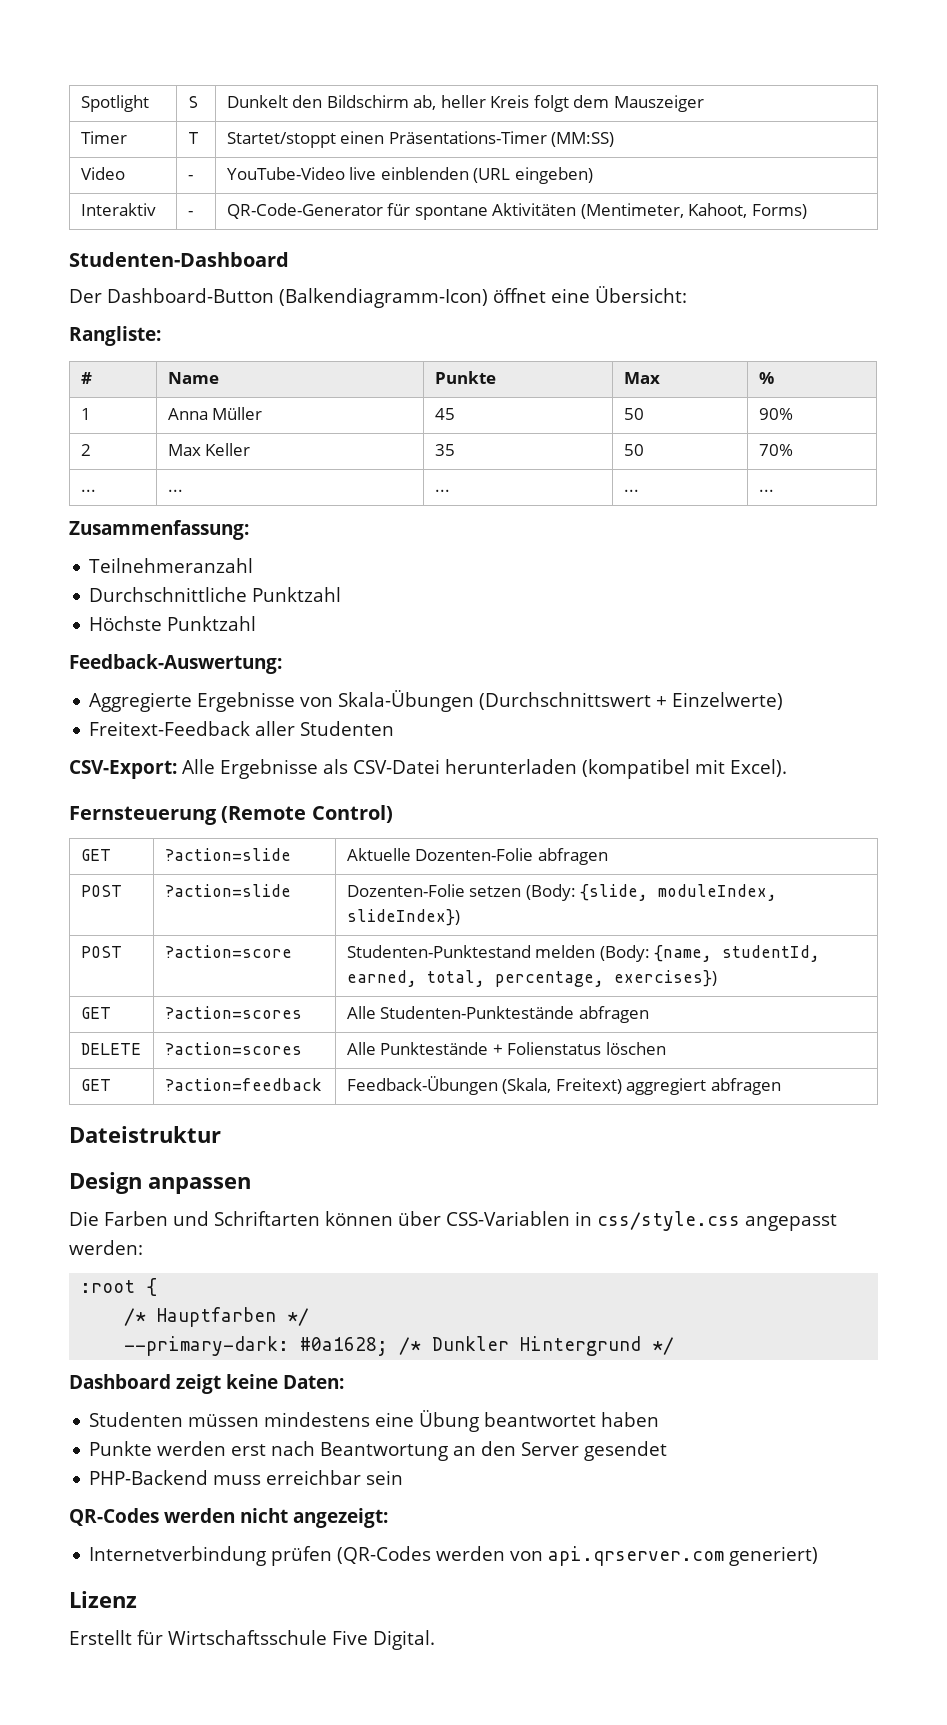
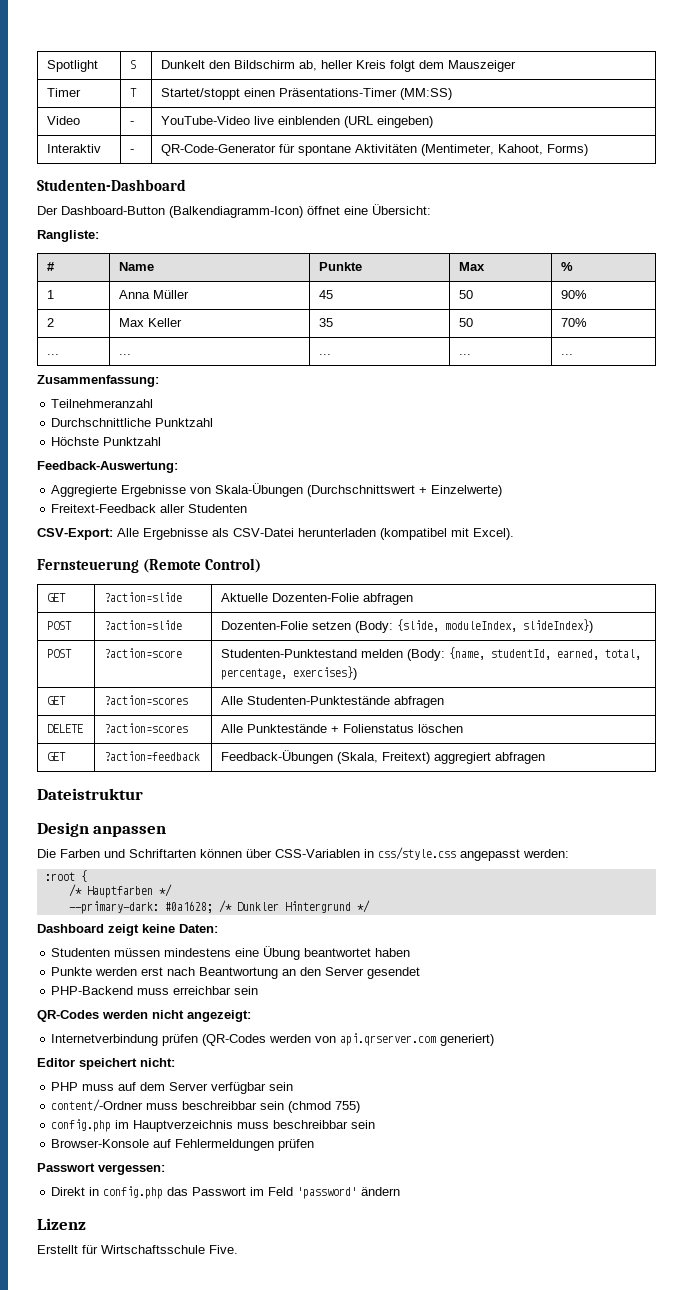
+ Editor speichert nicht:
+ PHP muss auf dem Server verfügbar sein
+ content/-Ordner muss beschreibbar sein (chmod 755)
+ config.php im Hauptverzeichnis muss beschreibbar sein
+ Browser-Konsole auf Fehlermeldungen prüfen
+ Passwort vergessen:
+ Direkt in config.php das Passwort im Feld 'password' ändern
- Erstellt für Wirtschaftsschule Five Digital.
+ Erstellt für Wirtschaftsschule Five.

